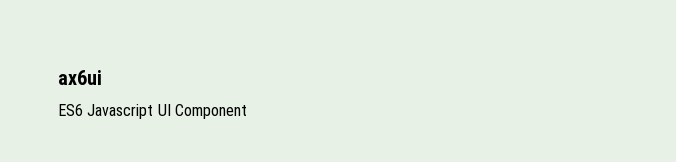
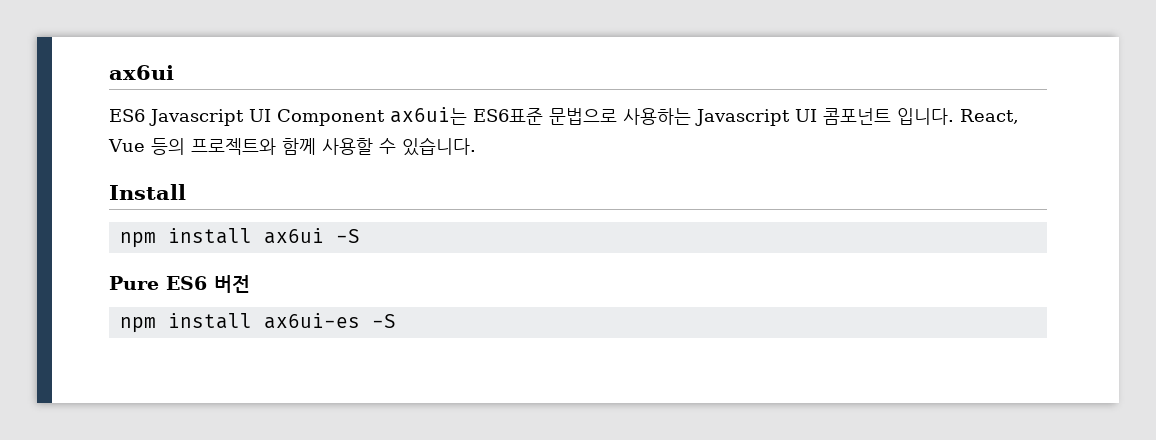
- ES6 Javascript UI Component
+ ES6 Javascript UI Component ax6ui는 ES6표준 문법으로 사용하는 Javascript UI 콤포넌트 입니다. React, Vue 등의 프로젝트와 함께 사용할 수 있습니다.
+ Install
+ npm install ax6ui -S
+ Pure ES6 버전
+ npm install ax6ui-es -S

